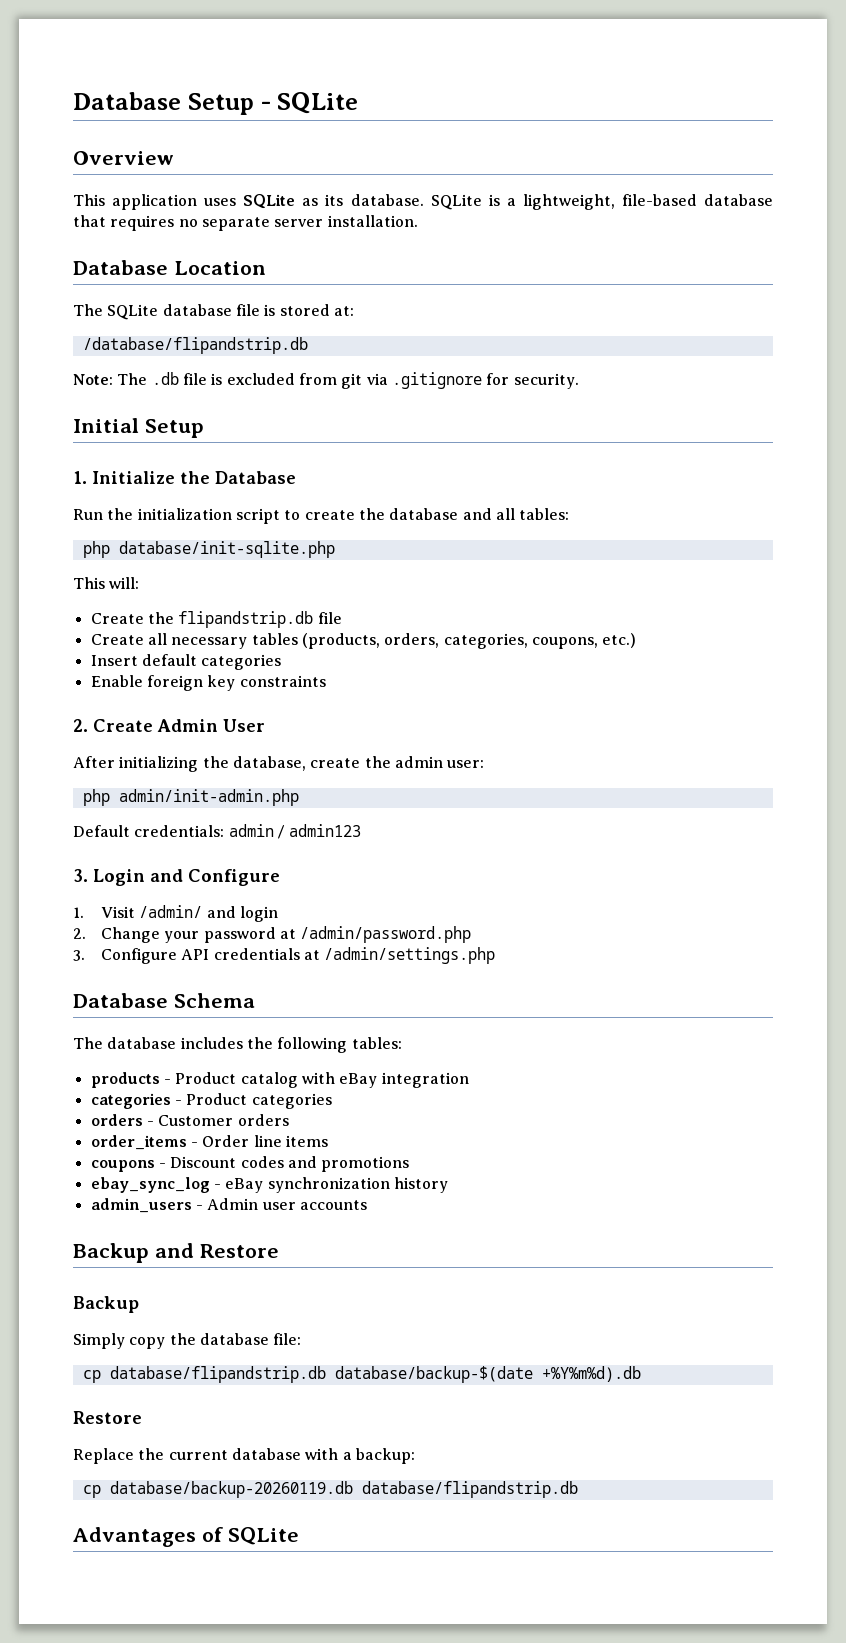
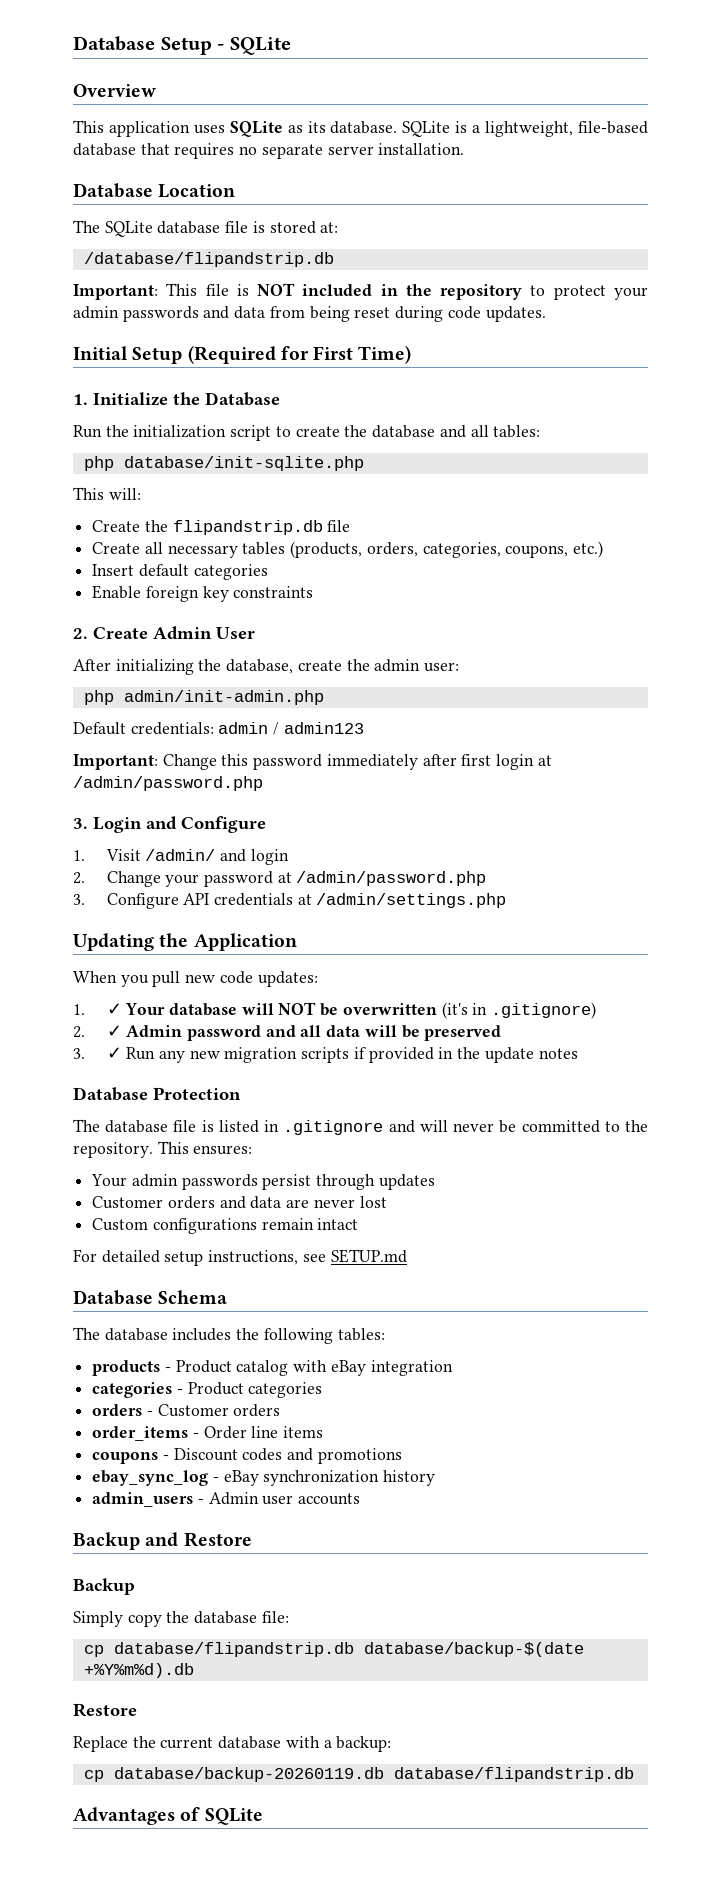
- Note: The .db file is excluded from git via .gitignore for security.
- Initial Setup
+ Important: This file is NOT included in the repository to protect your admin passwords and data from being reset during code updates.
+ Initial Setup (Required for First Time)
+ Important: Change this password immediately after first login at /admin/password.php
+ Updating the Application
+ When you pull new code updates:
+ 1. ✓ Your database will NOT be overwritten (it's in .gitignore)
+ 2. ✓ Admin password and all data will be preserved
+ 3. ✓ Run any new migration scripts if provided in the update notes
+ Database Protection
+ The database file is listed in .gitignore and will never be committed to the repository. This ensures:
+ Your admin passwords persist through updates
+ Customer orders and data are never lost
+ Custom configurations remain intact
+ For detailed setup instructions, see SETUP.md

